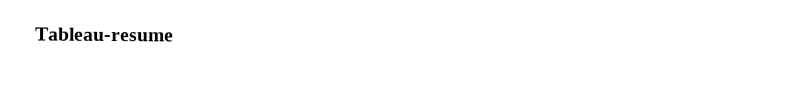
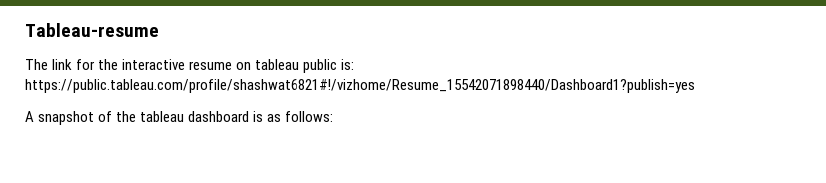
+ The link for the interactive resume on tableau public is: https://public.tableau.com/profile/shashwat6821#!/vizhome/Resume_15542071898440/Dashboard1?publish=yes
+ A snapshot of the tableau dashboard is as follows:

